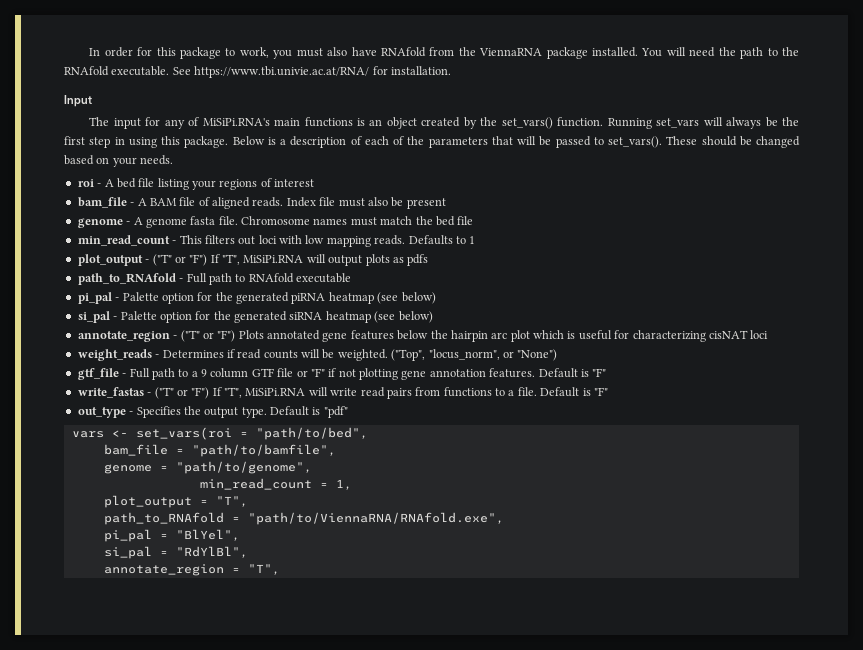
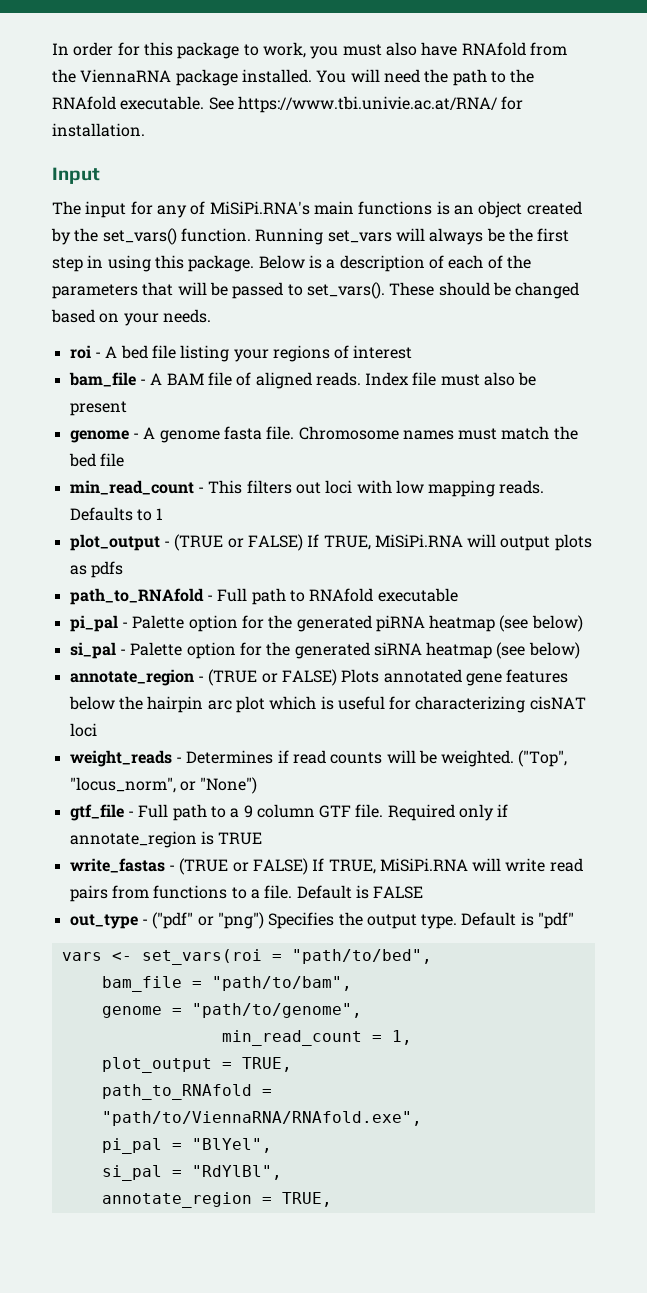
- plot_output - ("T" or "F") If "T", MiSiPi.RNA will output plots as pdfs
+ plot_output - (TRUE or FALSE) If TRUE, MiSiPi.RNA will output plots as pdfs
- annotate_region - ("T" or "F") Plots annotated gene features below the hairpin arc plot which is useful for characterizing cisNAT loci
+ annotate_region - (TRUE or FALSE) Plots annotated gene features below the hairpin arc plot which is useful for characterizing cisNAT loci
- gtf_file - Full path to a 9 column GTF file or "F" if not plotting gene annotation features. Default is "F"
- write_fastas - ("T" or "F") If "T", MiSiPi.RNA will write read pairs from functions to a file. Default is "F"
+ gtf_file - Full path to a 9 column GTF file. Required only if annotate_region is TRUE
+ write_fastas - (TRUE or FALSE) If TRUE, MiSiPi.RNA will write read pairs from functions to a file. Default is FALSE
- out_type - Specifies the output type.
+ out_type - ("pdf" or "png") Specifies the output type.
- bam_file = "path/to/bamfile",
+ bam_file = "path/to/bam",
- plot_output = "T",
+ plot_output = TRUE,
- annotate_region = "T",
+ annotate_region = TRUE,

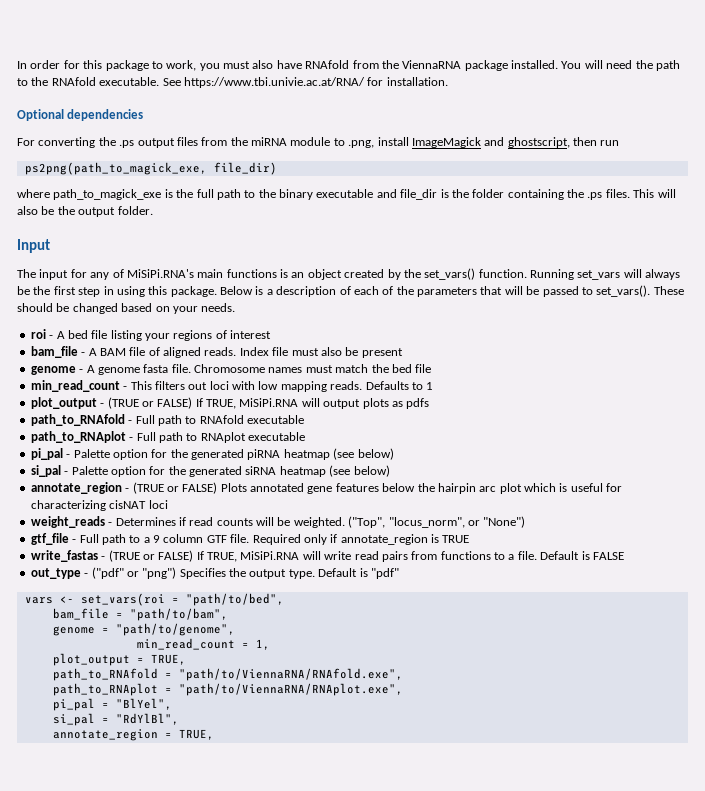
+ Optional dependencies
+ For converting the .ps output files from the miRNA module to .png, install ImageMagick and ghostscript, then run
+ ps2png(path_to_magick_exe, file_dir)
+ where path_to_magick_exe is the full path to the binary executable and file_dir is the folder containing the .ps files. This will also be the output folder.
+ path_to_RNAplot - Full path to RNAplot executable
+ path_to_RNAplot = "path/to/ViennaRNA/RNAplot.exe",

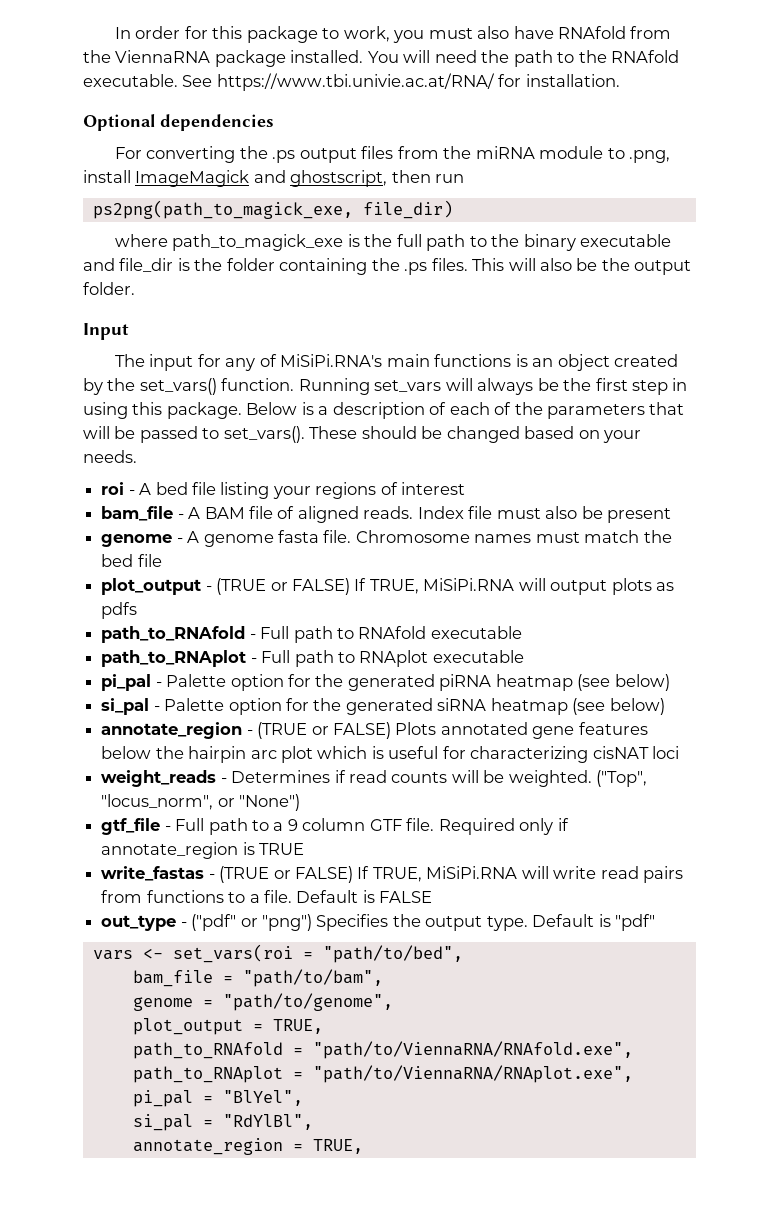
- min_read_count - This filters out loci with low mapping reads. Defaults to 1
- min_read_count = 1,

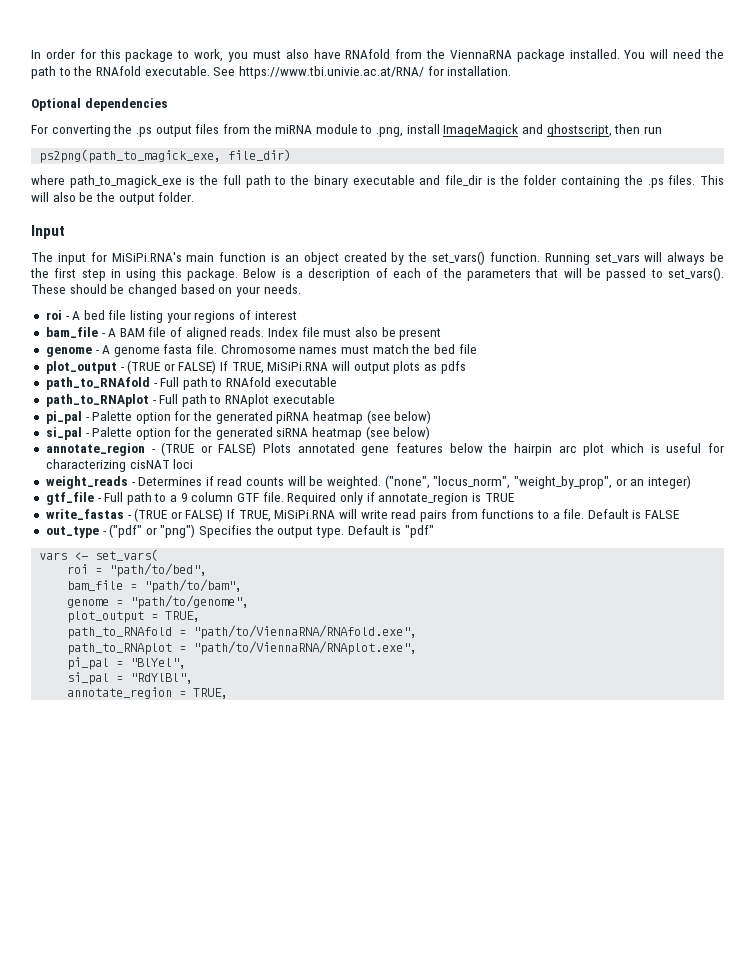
- The input for any of MiSiPi.RNA's main functions is an object created by the set_vars() function.
+ The input for MiSiPi.RNA's main function is an object created by the set_vars() function.
- ("Top", "locus_norm", or "None")
+ ("none", "locus_norm", "weight_by_prop", or an integer)
- vars <- set_vars(roi = "path/to/bed",
+ vars <- set_vars(
+ roi = "path/to/bed",

